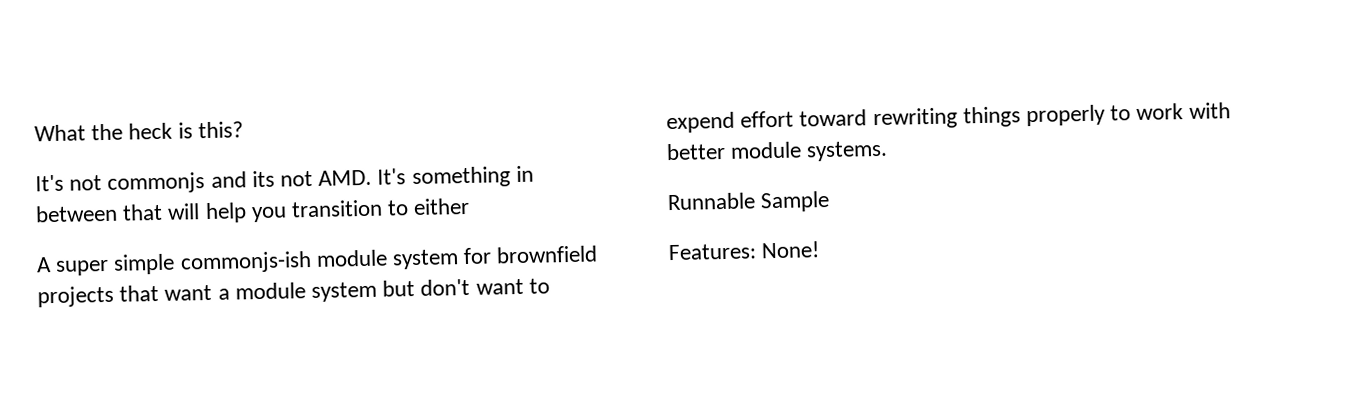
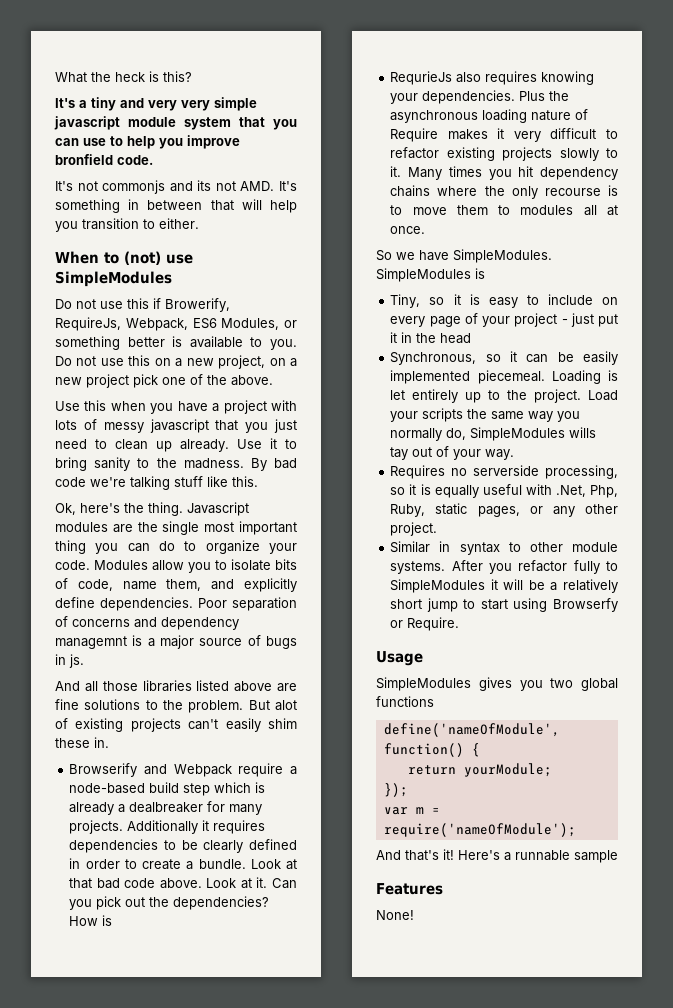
+ It's a tiny and very very simple javascript module system that you can use to help you improve bronfield code.
- It's not commonjs and its not AMD. It's something in between that will help you transition to either
- A super simple commonjs-ish module system for brownfield projects that want a module system but don't want to expend effort toward rewriting things properly to work with better module systems.
- Runnable Sample
- Features: None!
+ It's not commonjs and its not AMD. It's something in between that will help you transition to either.
+ When to (not) use SimpleModules
+ Do not use this if Browerify, RequireJs, Webpack, ES6 Modules, or something better is available to you. Do not use this on a new project, on a new project pick one of the above.
+ Use this when you have a project with lots of messy javascript that you just need to clean up already. Use it to bring sanity to the madness. By bad code we're talking stuff like this.
+ Ok, here's the thing. Javascript modules are the single most important thing you can do to organize your code. Modules allow you to isolate bits of code, name them, and explicitly define dependencies. Poor separation of concerns and dependency managemnt is a major source of bugs in js.
+ And all those libraries listed above are fine solutions to the problem. But alot of existing projects can't easily shim these in.
+ Browserify and Webpack require a node-based build step which is already a dealbreaker for many projects. Additionally it requires dependencies to be clearly defined in order to create a bundle. Look at that bad code above. Look at it. Can you pick out the dependencies? How is
+ RequrieJs also requires knowing your dependencies. Plus the asynchronous loading nature of Require makes it very difficult to refactor existing projects slowly to it. Many times you hit dependency chains where the only recourse is to move them to modules all at once.
+ So we have SimpleModules. SimpleModules is
+ Tiny, so it is easy to include on every page of your project - just put it in the head
+ Synchronous, so it can be easily implemented piecemeal. Loading is let entirely up to the project. Load your scripts the same way you normally do, SimpleModules wills tay out of your way.
+ Requires no serverside processing, so it is equally useful with .Net, Php, Ruby, static pages, or any other project.
+ Similar in syntax to other module systems. After you refactor fully to SimpleModules it will be a relatively short jump to start using Browserfy or Require.
+ Usage
+ SimpleModules gives you two global functions
+ define('nameOfModule', function() {
+ return yourModule;
+ });
+ var m = require('nameOfModule');
+ And that's it! Here's a runnable sample
+ Features
+ None!

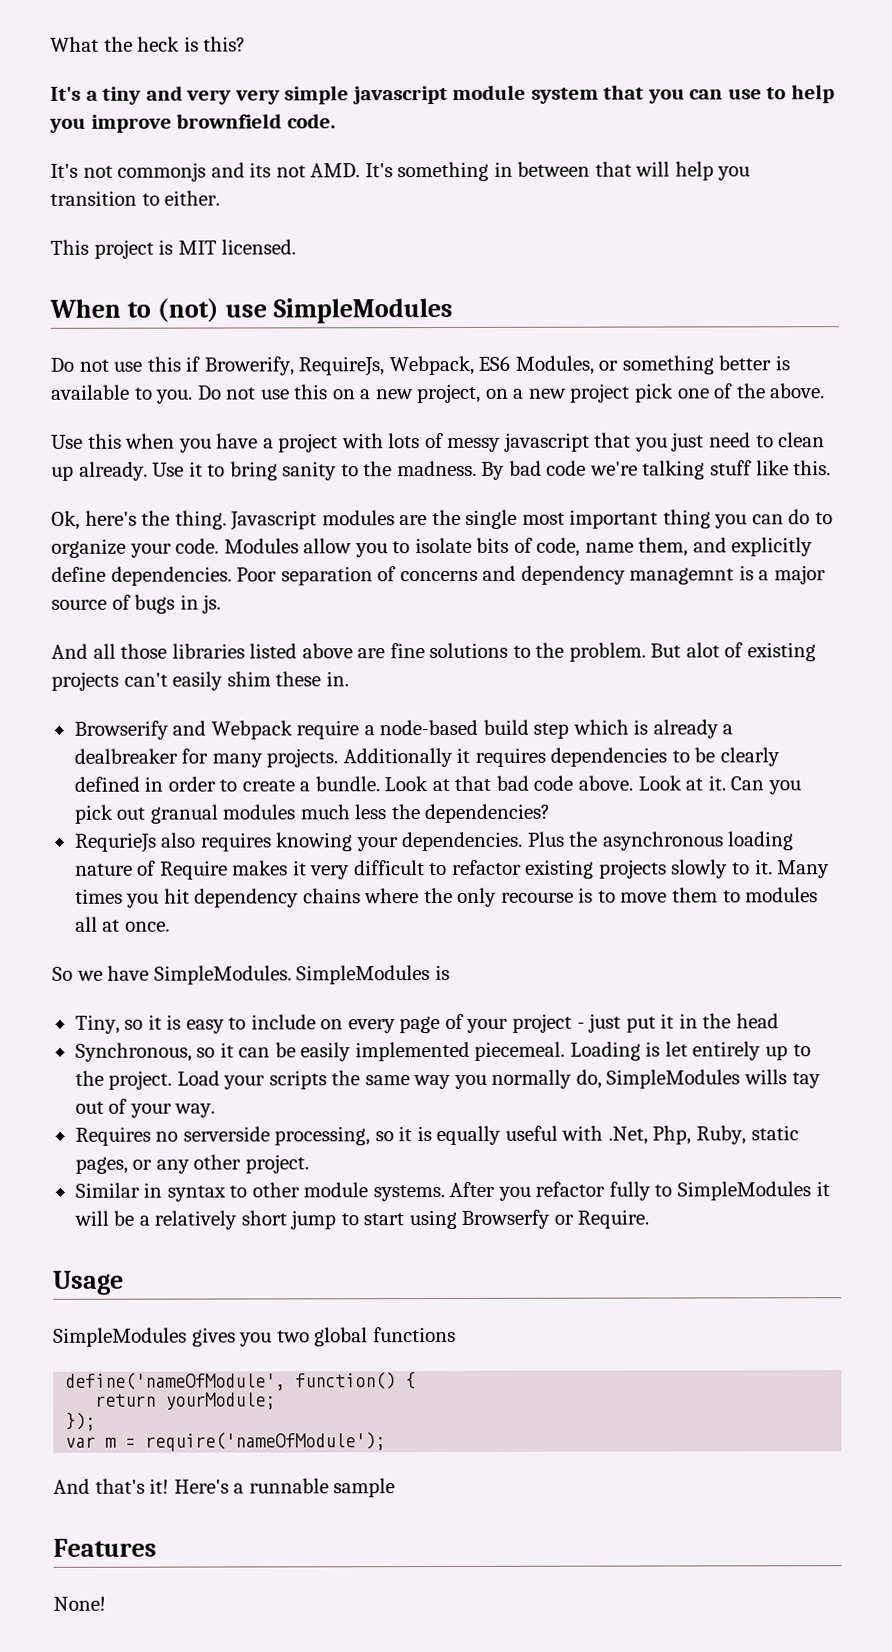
- It's a tiny and very very simple javascript module system that you can use to help you improve bronfield code.
+ It's a tiny and very very simple javascript module system that you can use to help you improve brownfield code.
+ This project is MIT licensed.
- Can you pick out the dependencies? How is
+ Can you pick out granual modules much less the dependencies?

